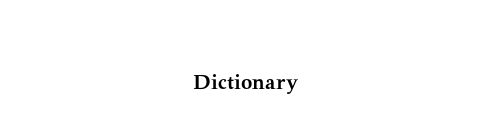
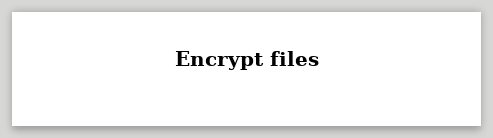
- Dictionary
+ Encrypt files

